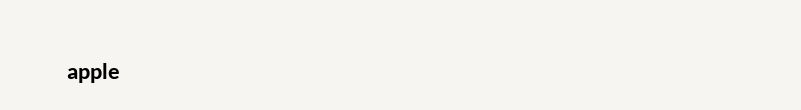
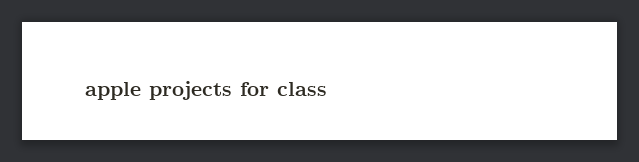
- apple
+ apple projects for class

